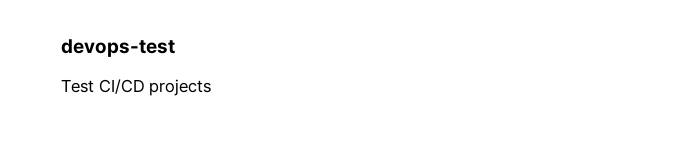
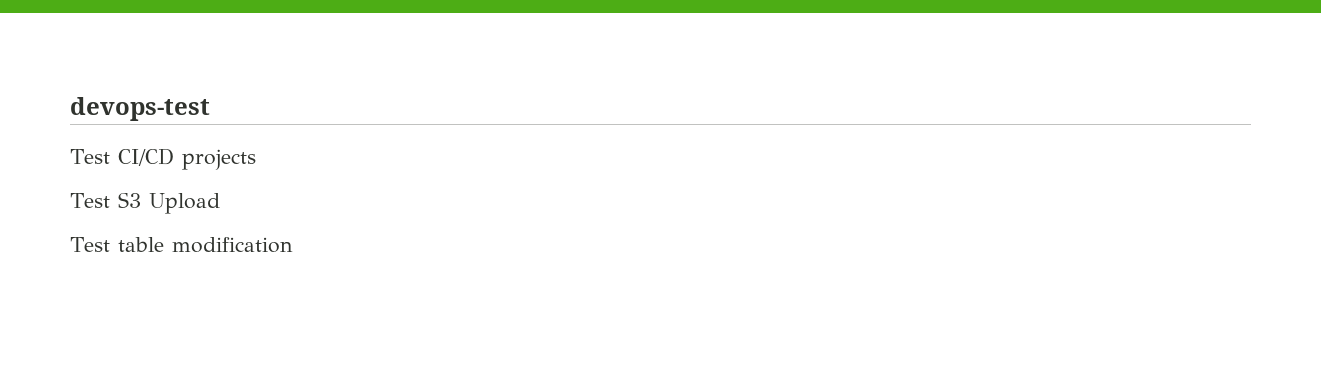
+ Test S3 Upload
+ Test table modification

